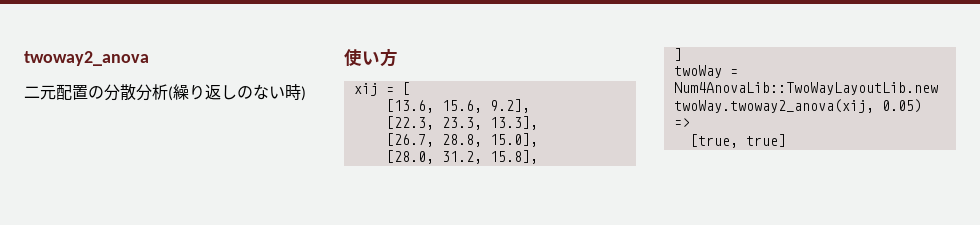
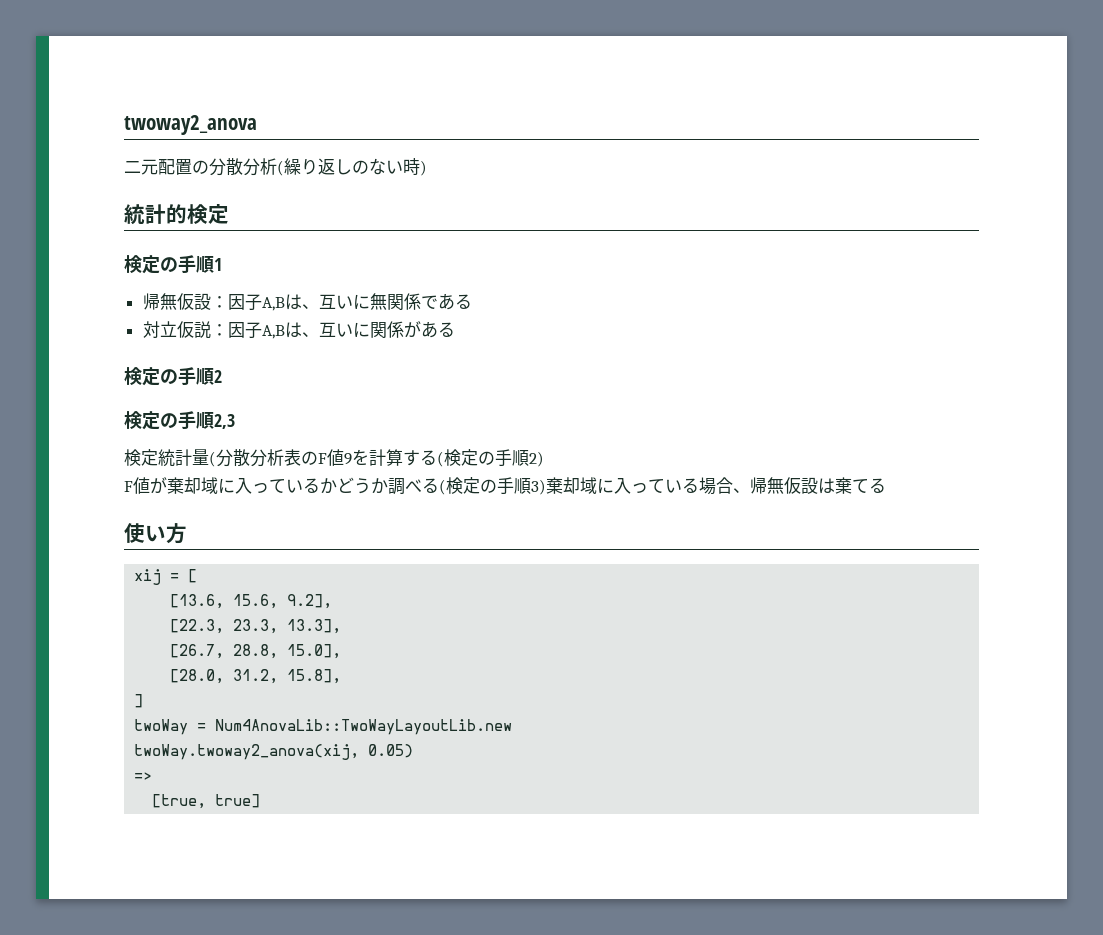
+ 統計的検定
+ 検定の手順1
+ 帰無仮設：因子A,Bは、互いに無関係である
+ 対立仮説：因子A,Bは、互いに関係がある
+ 検定の手順2
+ 検定の手順2,3
+ 検定統計量(分散分析表のF値9を計算する(検定の手順2)
+ F値が棄却域に入っているかどうか調べる(検定の手順3)棄却域に入っている場合、帰無仮設は棄てる

